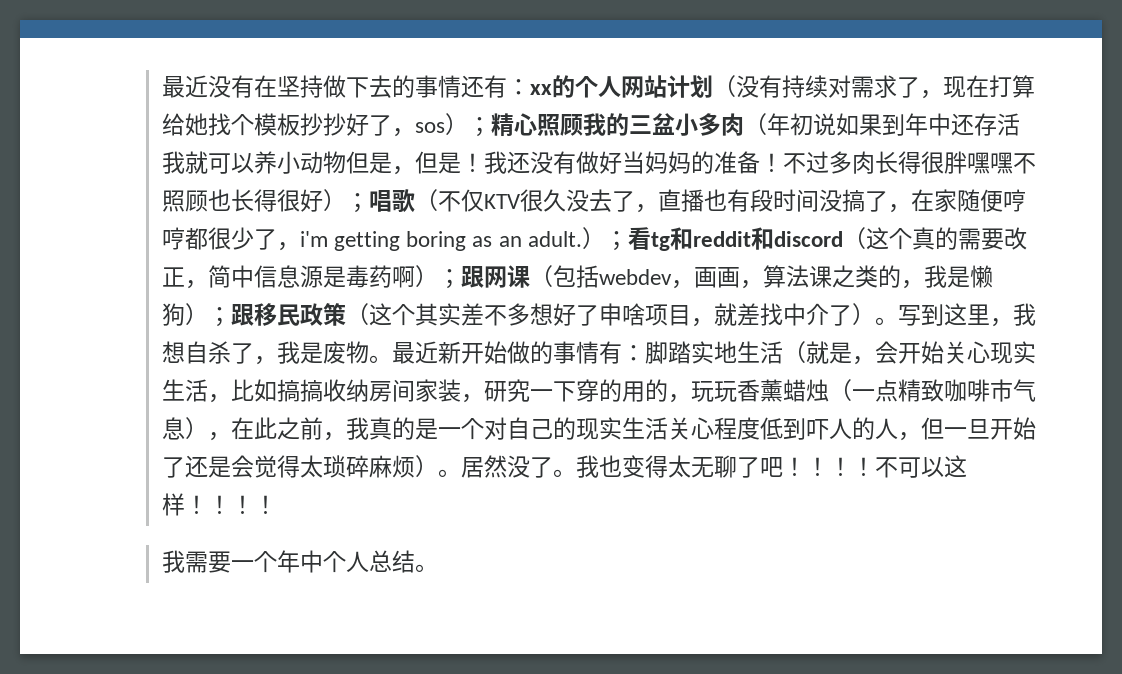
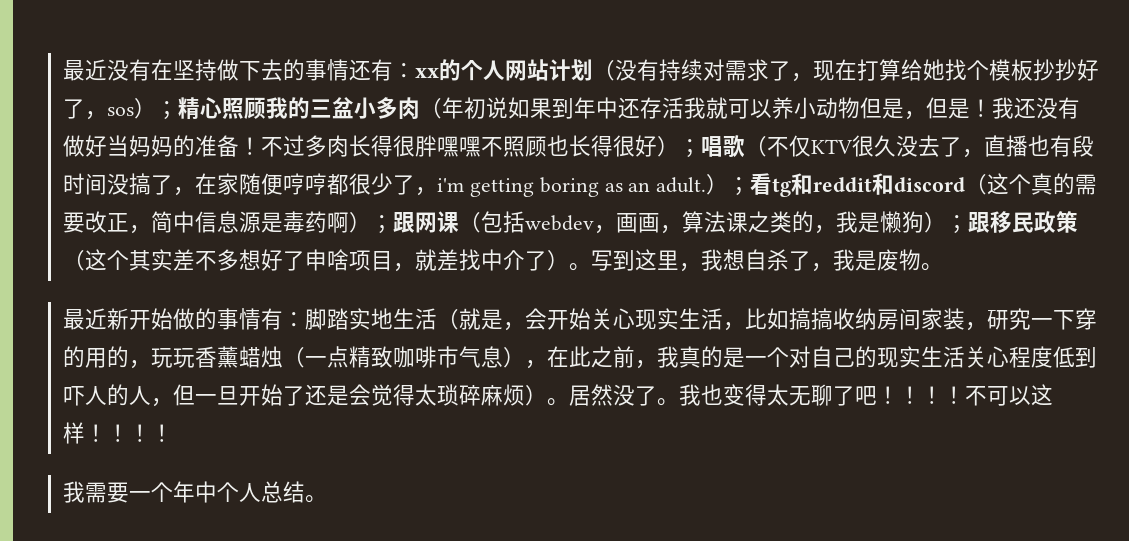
- 写到这里，我想自杀了，我是废物。最近新开始做的事情有：
+ 写到这里，我想自杀了，我是废物。
+ 最近新开始做的事情有：

